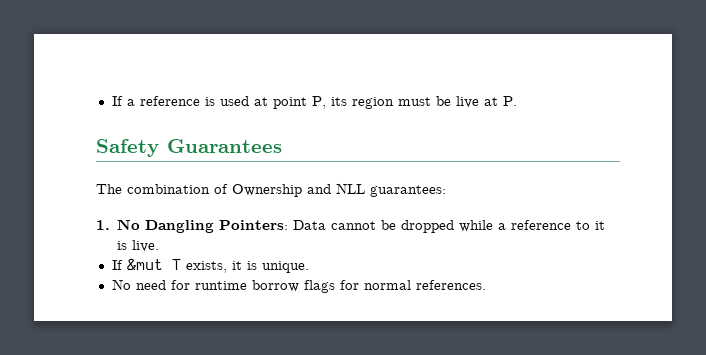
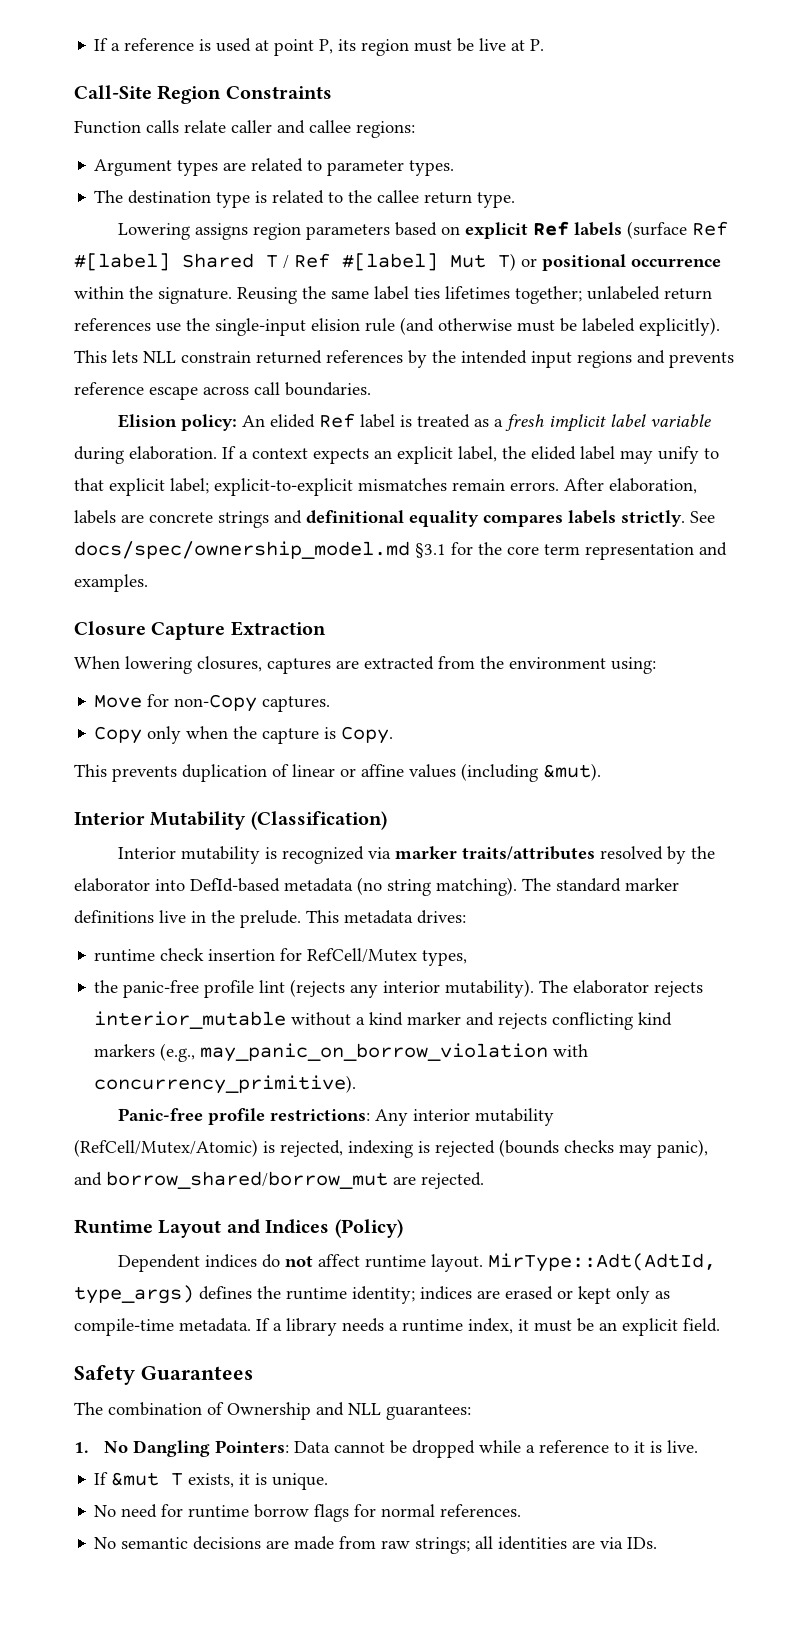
+ Call-Site Region Constraints
+ Function calls relate caller and callee regions:
+ Argument types are related to parameter types.
+ The destination type is related to the callee return type.
+ Lowering assigns region parameters based on explicit Ref labels (surface Ref #[label] Shared T / Ref #[label] Mut T) or positional occurrence within the signature. Reusing the same label ties lifetimes together; unlabeled return references use the single-input elision rule (and otherwise must be labeled explicitly). This lets NLL constrain returned references by the intended input regions and prevents reference escape across call boundaries.
+ Elision policy: An elided Ref label is treated as a fresh implicit label variable during elaboration. If a context expects an explicit label, the elided label may unify to that explicit label; explicit-to-explicit mismatches remain errors. After elaboration, labels are concrete strings and definitional equality compares labels strictly. See docs/spec/ownership_model.md §3.1 for the core term representation and examples.
+ Closure Capture Extraction
+ When lowering closures, captures are extracted from the environment using:
+ Move for non-Copy captures.
+ Copy only when the capture is Copy.
+ This prevents duplication of linear or affine values (including &mut).
+ Interior Mutability (Classification)
+ Interior mutability is recognized via marker traits/attributes resolved by the elaborator into DefId-based metadata (no string matching). The standard marker definitions live in the prelude. This metadata drives:
+ runtime check insertion for RefCell/Mutex types,
+ the panic-free profile lint (rejects any interior mutability). The elaborator rejects interior_mutable without a kind marker and rejects conflicting kind markers (e.g., may_panic_on_borrow_violation with concurrency_primitive).
+ Panic-free profile restrictions: Any interior mutability (RefCell/Mutex/Atomic) is rejected, indexing is rejected (bounds checks may panic), and borrow_shared/borrow_mut are rejected.
+ Runtime Layout and Indices (Policy)
+ Dependent indices do not affect runtime layout. MirType::Adt(AdtId, type_args) defines the runtime identity; indices are erased or kept only as compile-time metadata. If a library needs a runtime index, it must be an explicit field.
+ No semantic decisions are made from raw strings; all identities are via IDs.

